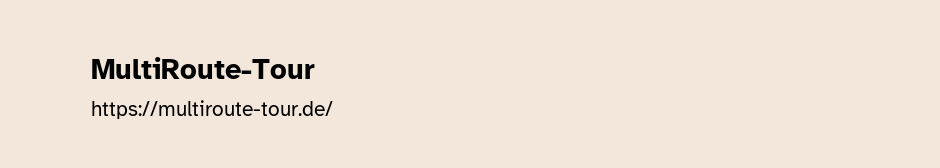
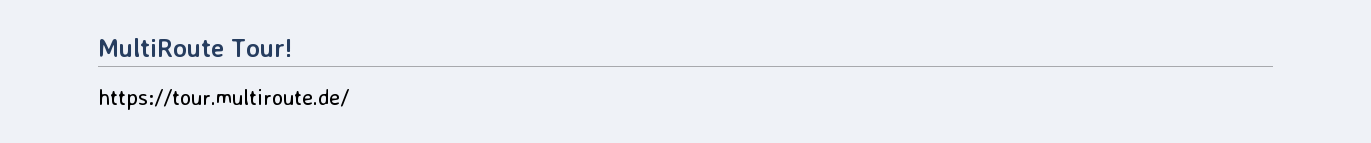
- MultiRoute-Tour
- https://multiroute-tour.de/
+ MultiRoute Tour!
+ https://tour.multiroute.de/

